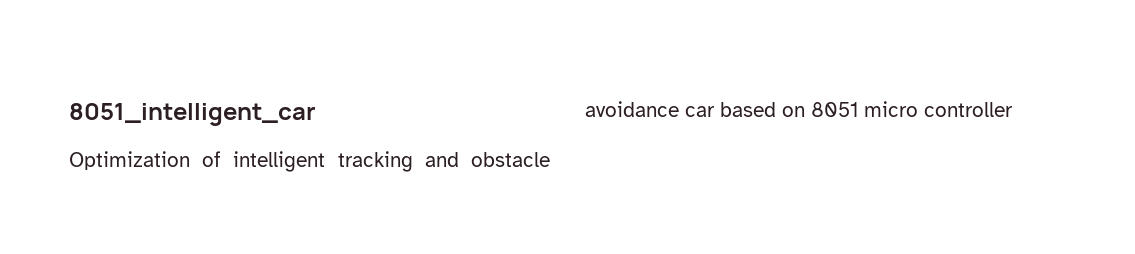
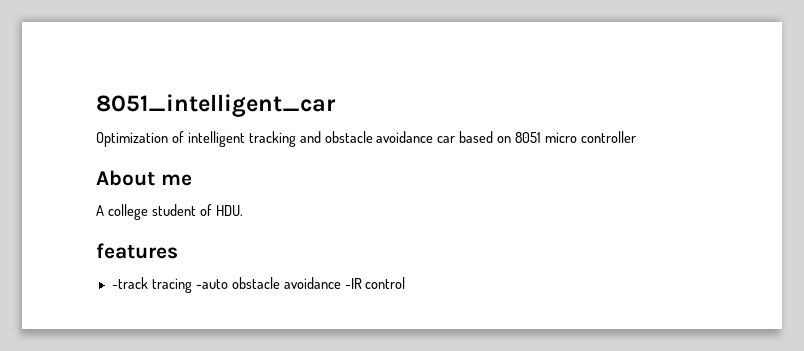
+ About me
+ A college student of HDU.
+ features
+ -track tracing -auto obstacle avoidance -IR control

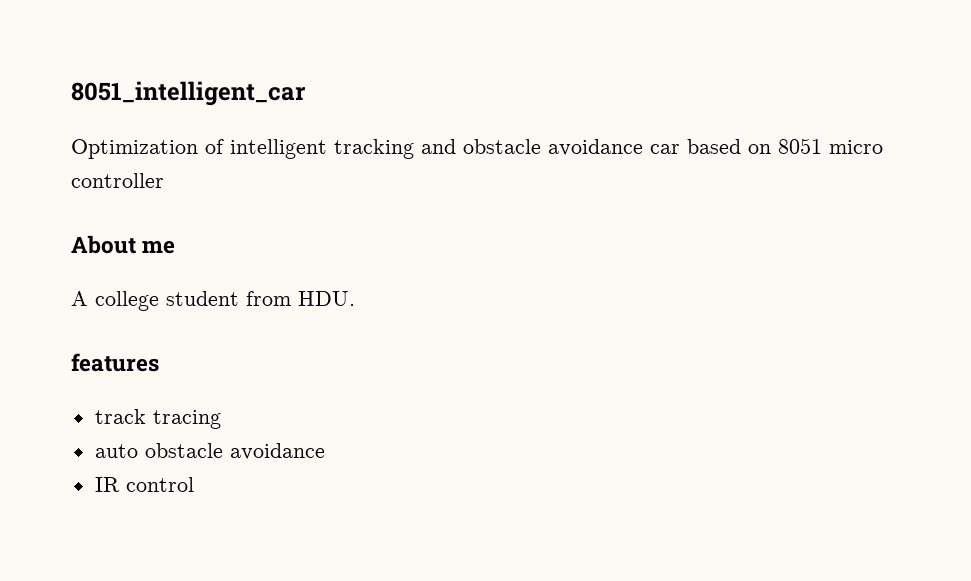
- A college student of HDU.
+ A college student from HDU.
- -track tracing -auto obstacle avoidance -IR control
+ track tracing
+ auto obstacle avoidance
+ IR control

